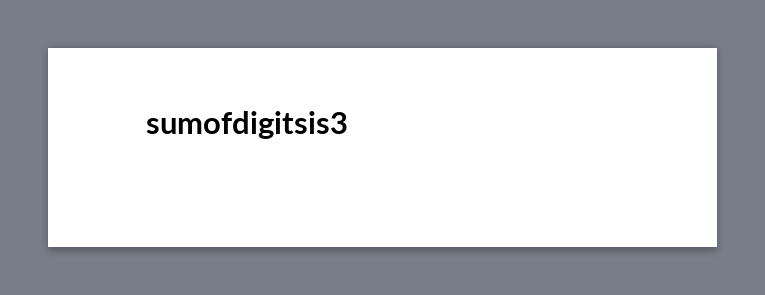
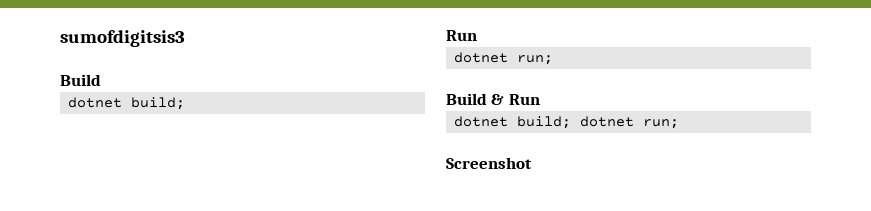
  sumofdigitsis3
+ Build
+ dotnet build;
+ Run
+ dotnet run;
+ Build & Run
+ dotnet build; dotnet run;
+ Screenshot

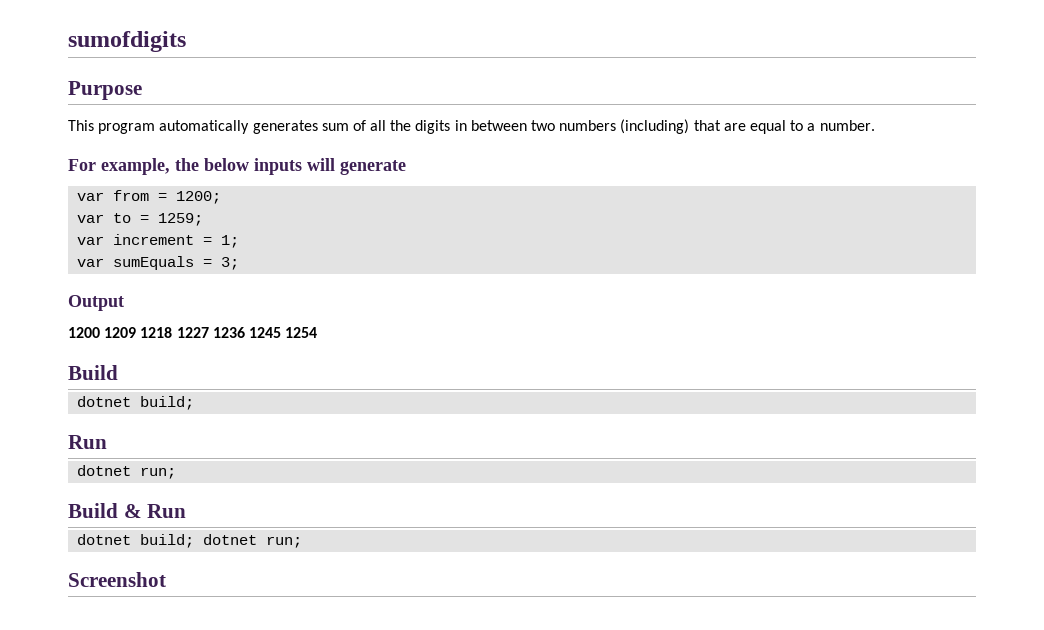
- sumofdigitsis3
+ sumofdigits
+ Purpose
+ This program automatically generates sum of all the digits in between two numbers (including) that are equal to a number.
+ For example, the below inputs will generate
+ var from = 1200;
+ var to = 1259;
+ var increment = 1;
+ var sumEquals = 3;
+ Output
+ 1200 1209 1218 1227 1236 1245 1254

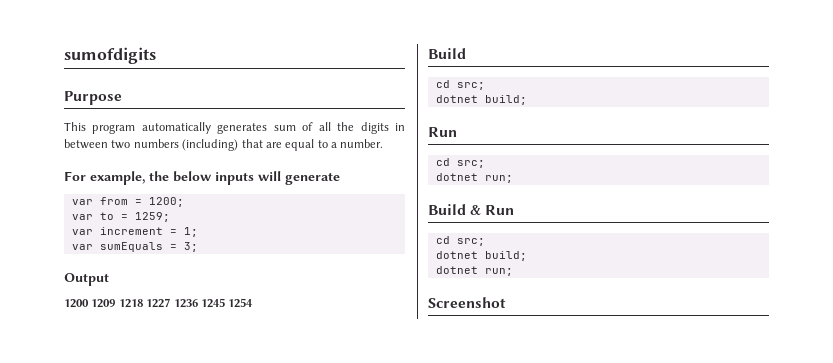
  1200 1209 1218 1227 1236 1245 1254
  Build
+ cd src;
  dotnet build;
  Run
+ cd src;
  Build & Run
- dotnet build; dotnet run;
+ cd src;
+ dotnet build;
+ dotnet run;

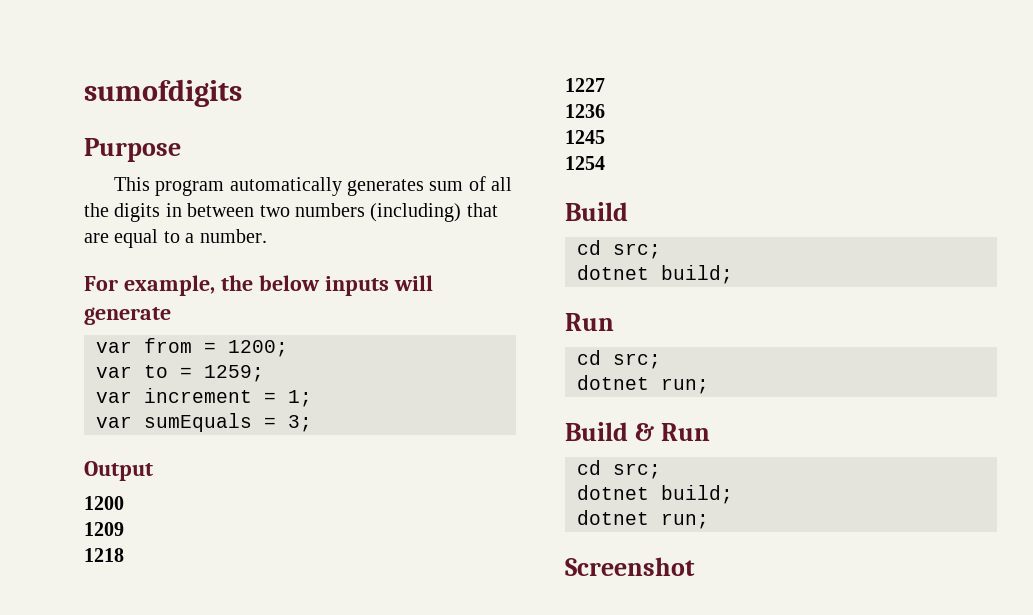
- 1200 1209 1218 1227 1236 1245 1254
+ 1200
+ 1209
+ 1218
+ 1227
+ 1236
+ 1245
+ 1254

